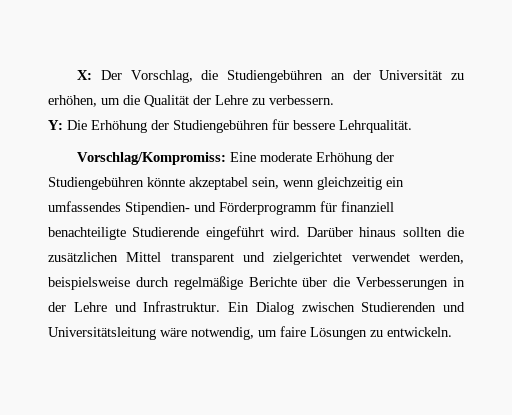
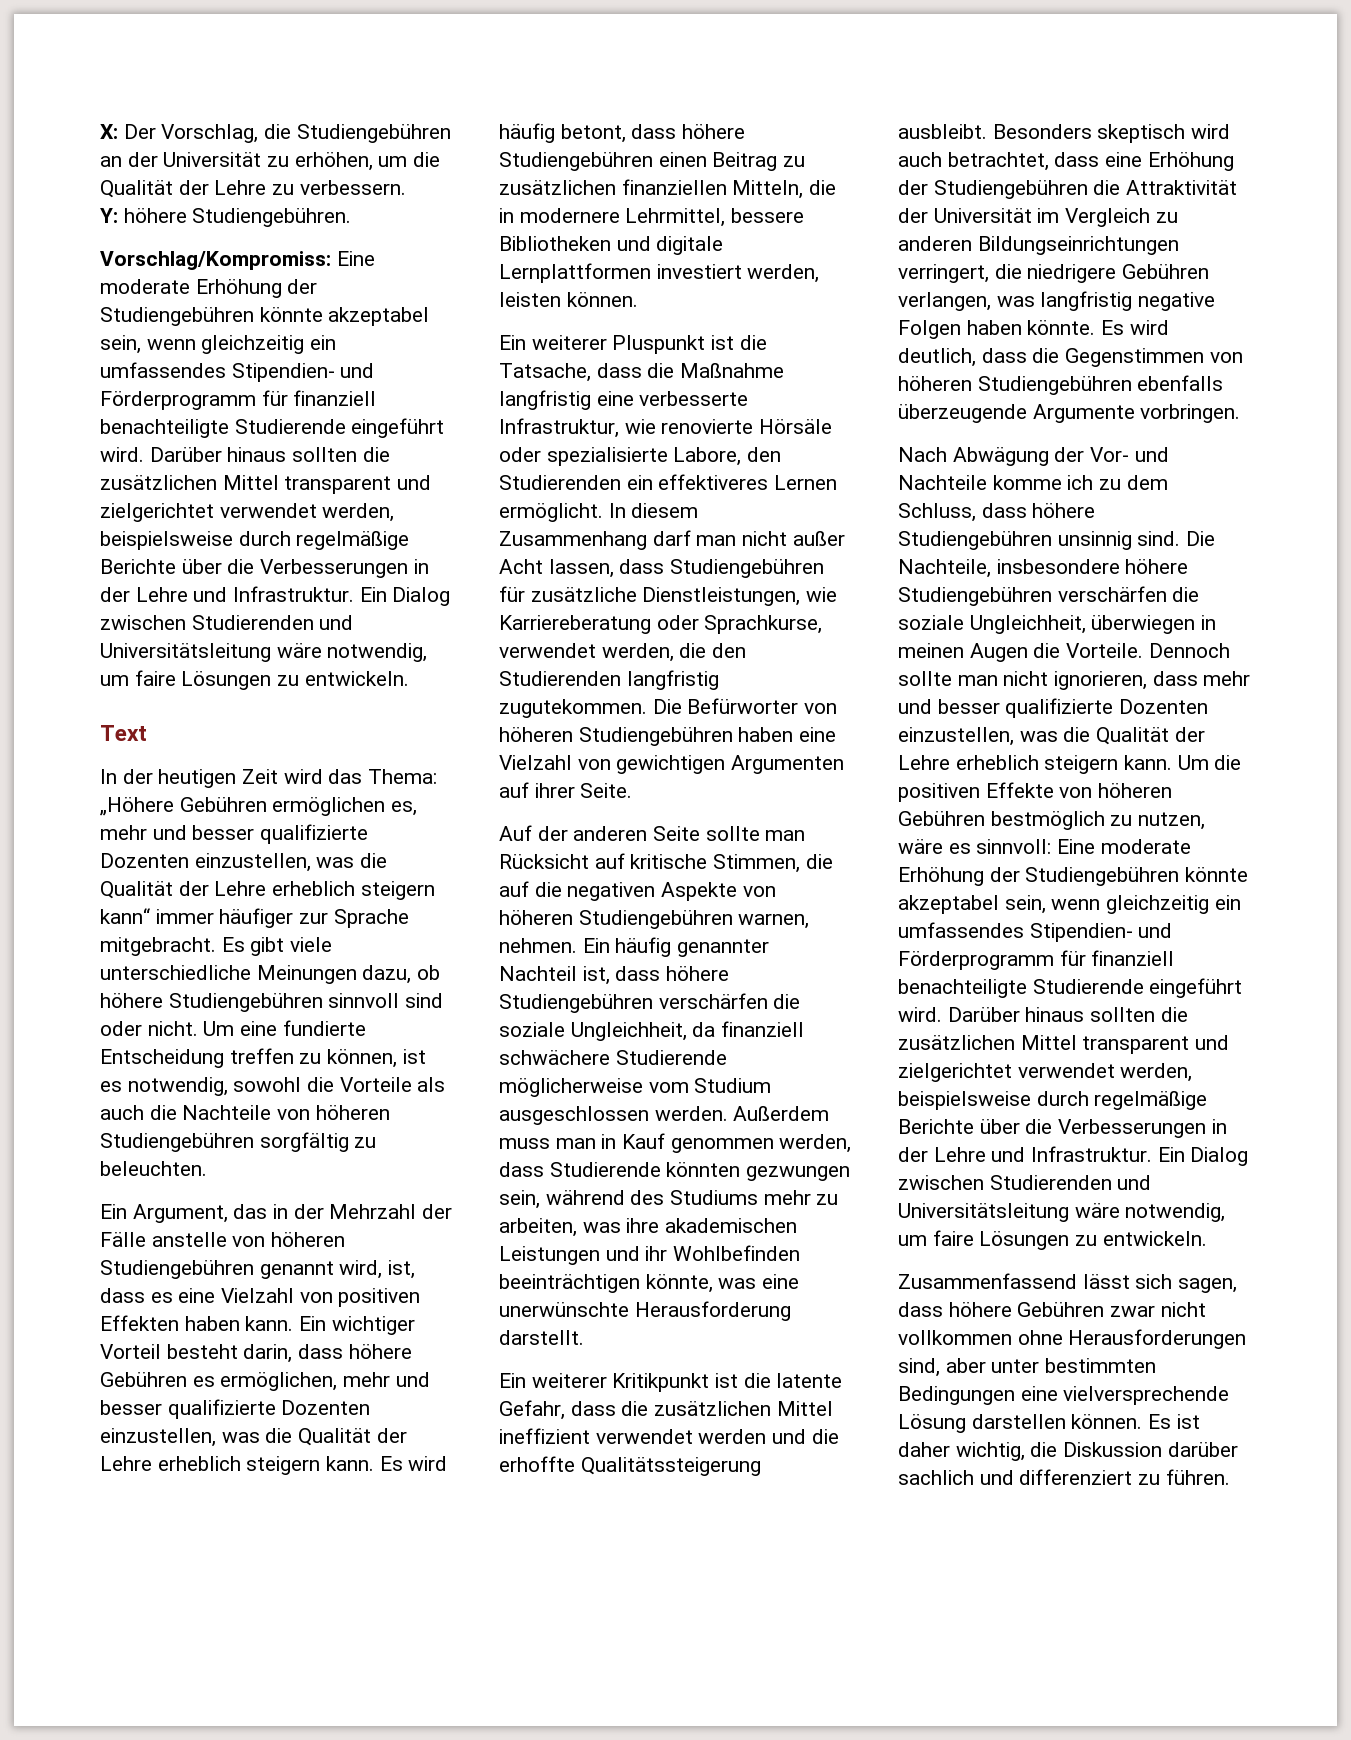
- Y: Die Erhöhung der Studiengebühren für bessere Lehrqualität.
+ Y: höhere Studiengebühren.
+ Text
+ In der heutigen Zeit wird das Thema: „Höhere Gebühren ermöglichen es, mehr und besser qualifizierte Dozenten einzustellen, was die Qualität der Lehre erheblich steigern kann“ immer häufiger zur Sprache mitgebracht. Es gibt viele unterschiedliche Meinungen dazu, ob höhere Studiengebühren sinnvoll sind oder nicht. Um eine fundierte Entscheidung treffen zu können, ist es notwendig, sowohl die Vorteile als auch die Nachteile von höheren Studiengebühren sorgfältig zu beleuchten.
+ Ein Argument, das in der Mehrzahl der Fälle anstelle von höheren Studiengebühren genannt wird, ist, dass es eine Vielzahl von positiven Effekten haben kann. Ein wichtiger Vorteil besteht darin, dass höhere Gebühren es ermöglichen, mehr und besser qualifizierte Dozenten einzustellen, was die Qualität der Lehre erheblich steigern kann. Es wird häufig betont, dass höhere Studiengebühren einen Beitrag zu zusätzlichen finanziellen Mitteln, die in modernere Lehrmittel, bessere Bibliotheken und digitale Lernplattformen investiert werden, leisten können.
+ Ein weiterer Pluspunkt ist die Tatsache, dass die Maßnahme langfristig eine verbesserte Infrastruktur, wie renovierte Hörsäle oder spezialisierte Labore, den Studierenden ein effektiveres Lernen ermöglicht. In diesem Zusammenhang darf man nicht außer Acht lassen, dass Studiengebühren für zusätzliche Dienstleistungen, wie Karriereberatung oder Sprachkurse, verwendet werden, die den Studierenden langfristig zugutekommen. Die Befürworter von höheren Studiengebühren haben eine Vielzahl von gewichtigen Argumenten auf ihrer Seite.
+ Auf der anderen Seite sollte man Rücksicht auf kritische Stimmen, die auf die negativen Aspekte von höheren Studiengebühren warnen, nehmen. Ein häufig genannter Nachteil ist, dass höhere Studiengebühren verschärfen die soziale Ungleichheit, da finanziell schwächere Studierende möglicherweise vom Studium ausgeschlossen werden. Außerdem muss man in Kauf genommen werden, dass Studierende könnten gezwungen sein, während des Studiums mehr zu arbeiten, was ihre akademischen Leistungen und ihr Wohlbefinden beeinträchtigen könnte, was eine unerwünschte Herausforderung darstellt.
+ Ein weiterer Kritikpunkt ist die latente Gefahr, dass die zusätzlichen Mittel ineffizient verwendet werden und die erhoffte Qualitätssteigerung ausbleibt. Besonders skeptisch wird auch betrachtet, dass eine Erhöhung der Studiengebühren die Attraktivität der Universität im Vergleich zu anderen Bildungseinrichtungen verringert, die niedrigere Gebühren verlangen, was langfristig negative Folgen haben könnte. Es wird deutlich, dass die Gegenstimmen von höheren Studiengebühren ebenfalls überzeugende Argumente vorbringen.
+ Nach Abwägung der Vor- und Nachteile komme ich zu dem Schluss, dass höhere Studiengebühren unsinnig sind. Die Nachteile, insbesondere höhere Studiengebühren verschärfen die soziale Ungleichheit, überwiegen in meinen Augen die Vorteile. Dennoch sollte man nicht ignorieren, dass mehr und besser qualifizierte Dozenten einzustellen, was die Qualität der Lehre erheblich steigern kann. Um die positiven Effekte von höheren Gebühren bestmöglich zu nutzen, wäre es sinnvoll: Eine moderate Erhöhung der Studiengebühren könnte akzeptabel sein, wenn gleichzeitig ein umfassendes Stipendien- und Förderprogramm für finanziell benachteiligte Studierende eingeführt wird. Darüber hinaus sollten die zusätzlichen Mittel transparent und zielgerichtet verwendet werden, beispielsweise durch regelmäßige Berichte über die Verbesserungen in der Lehre und Infrastruktur. Ein Dialog zwischen Studierenden und Universitätsleitung wäre notwendig, um faire Lösungen zu entwickeln.
+ Zusammenfassend lässt sich sagen, dass höhere Gebühren zwar nicht vollkommen ohne Herausforderungen sind, aber unter bestimmten Bedingungen eine vielversprechende Lösung darstellen können. Es ist daher wichtig, die Diskussion darüber sachlich und differenziert zu führen.

